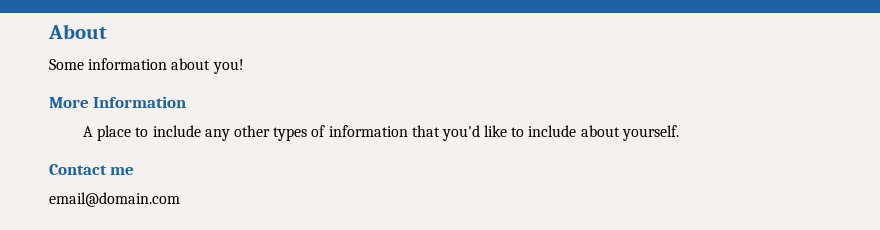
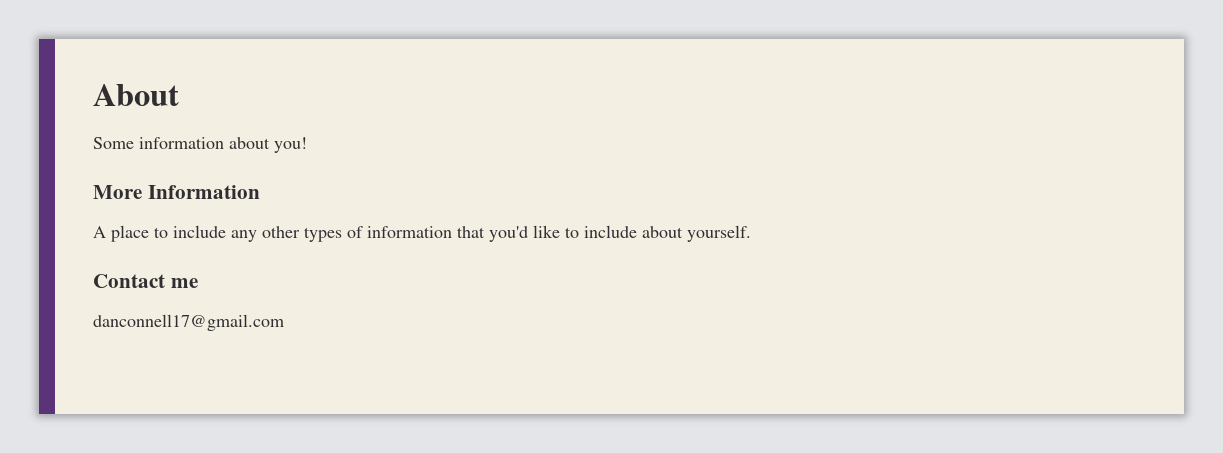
- email@domain.com
+ danconnell17@gmail.com

